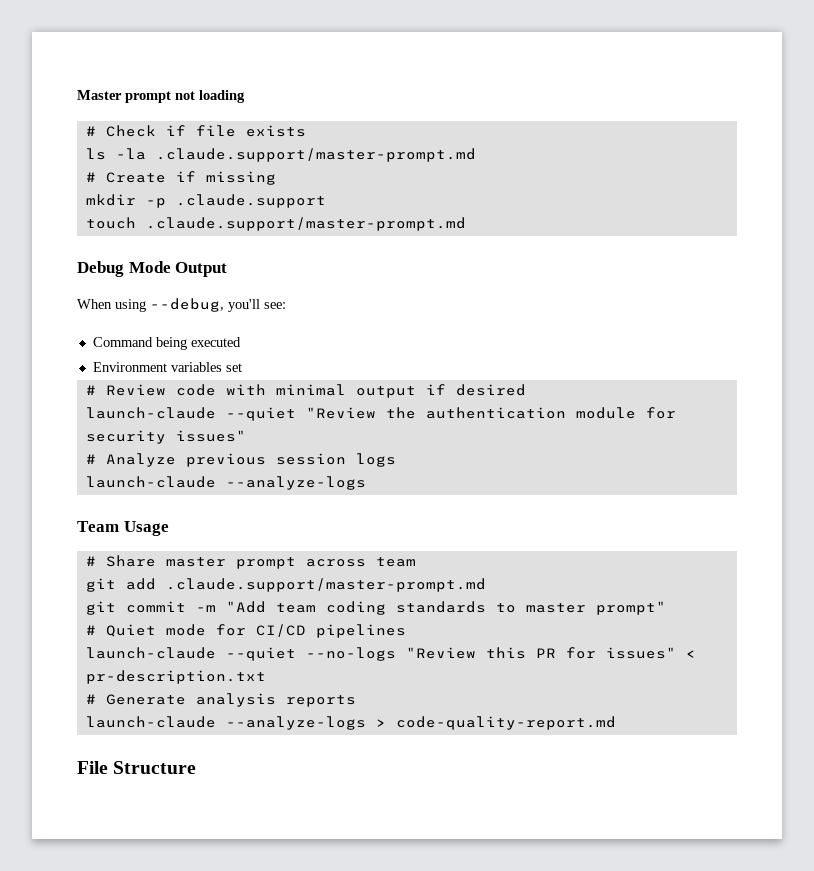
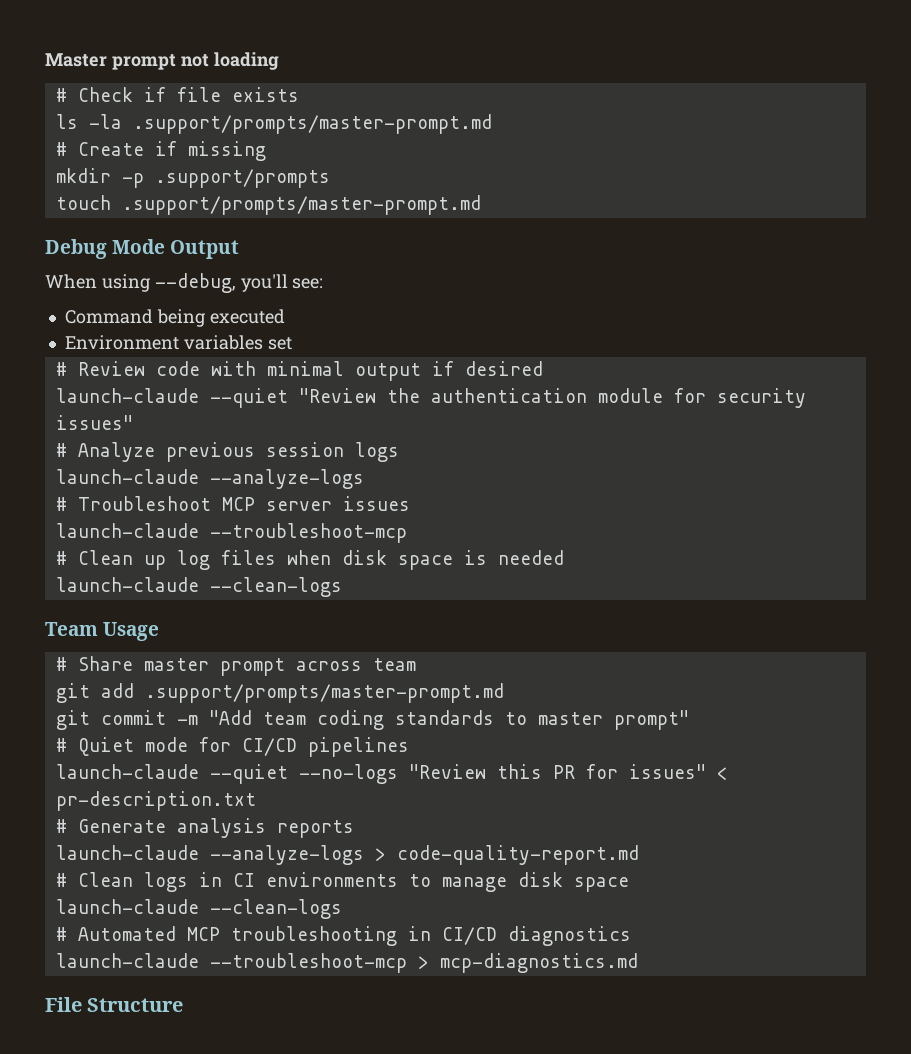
- ls -la .claude.support/master-prompt.md
+ ls -la .support/prompts/master-prompt.md
- mkdir -p .claude.support
+ mkdir -p .support/prompts
- touch .claude.support/master-prompt.md
+ touch .support/prompts/master-prompt.md
+ # Troubleshoot MCP server issues
+ launch-claude --troubleshoot-mcp
+ # Clean up log files when disk space is needed
+ launch-claude --clean-logs
- git add .claude.support/master-prompt.md
+ git add .support/prompts/master-prompt.md
+ # Clean logs in CI environments to manage disk space
+ launch-claude --clean-logs
+ # Automated MCP troubleshooting in CI/CD diagnostics
+ launch-claude --troubleshoot-mcp > mcp-diagnostics.md

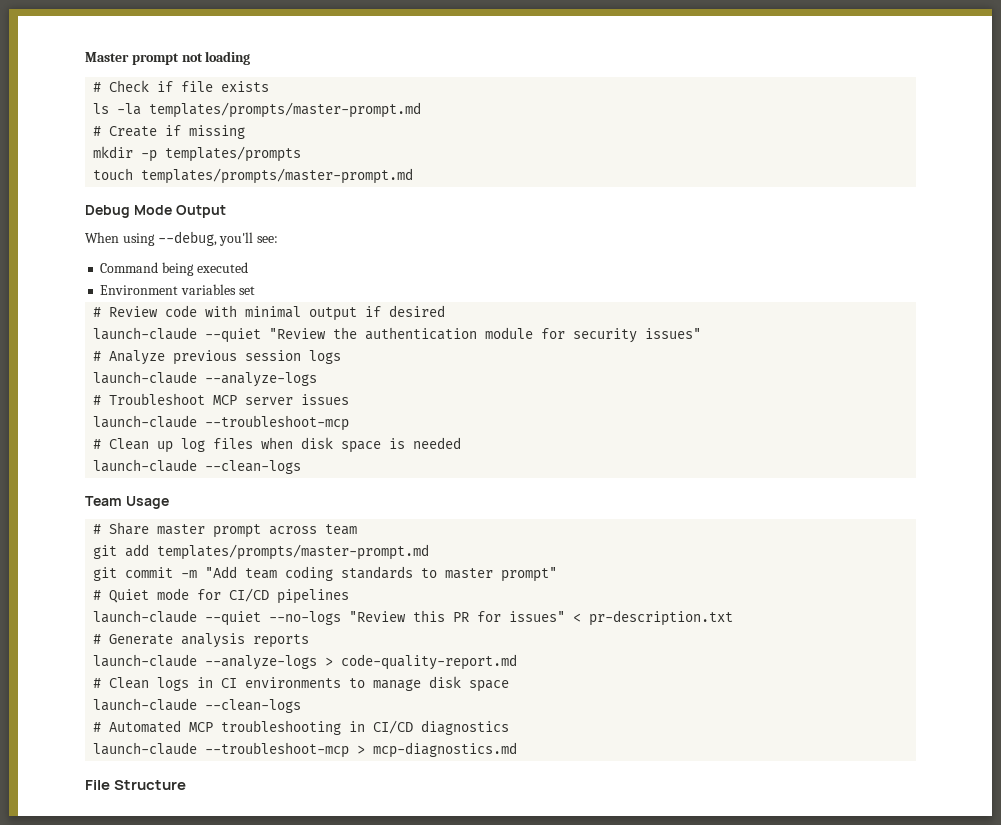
- ls -la .support/prompts/master-prompt.md
+ ls -la templates/prompts/master-prompt.md
- mkdir -p .support/prompts
+ mkdir -p templates/prompts
- touch .support/prompts/master-prompt.md
+ touch templates/prompts/master-prompt.md
- git add .support/prompts/master-prompt.md
+ git add templates/prompts/master-prompt.md

